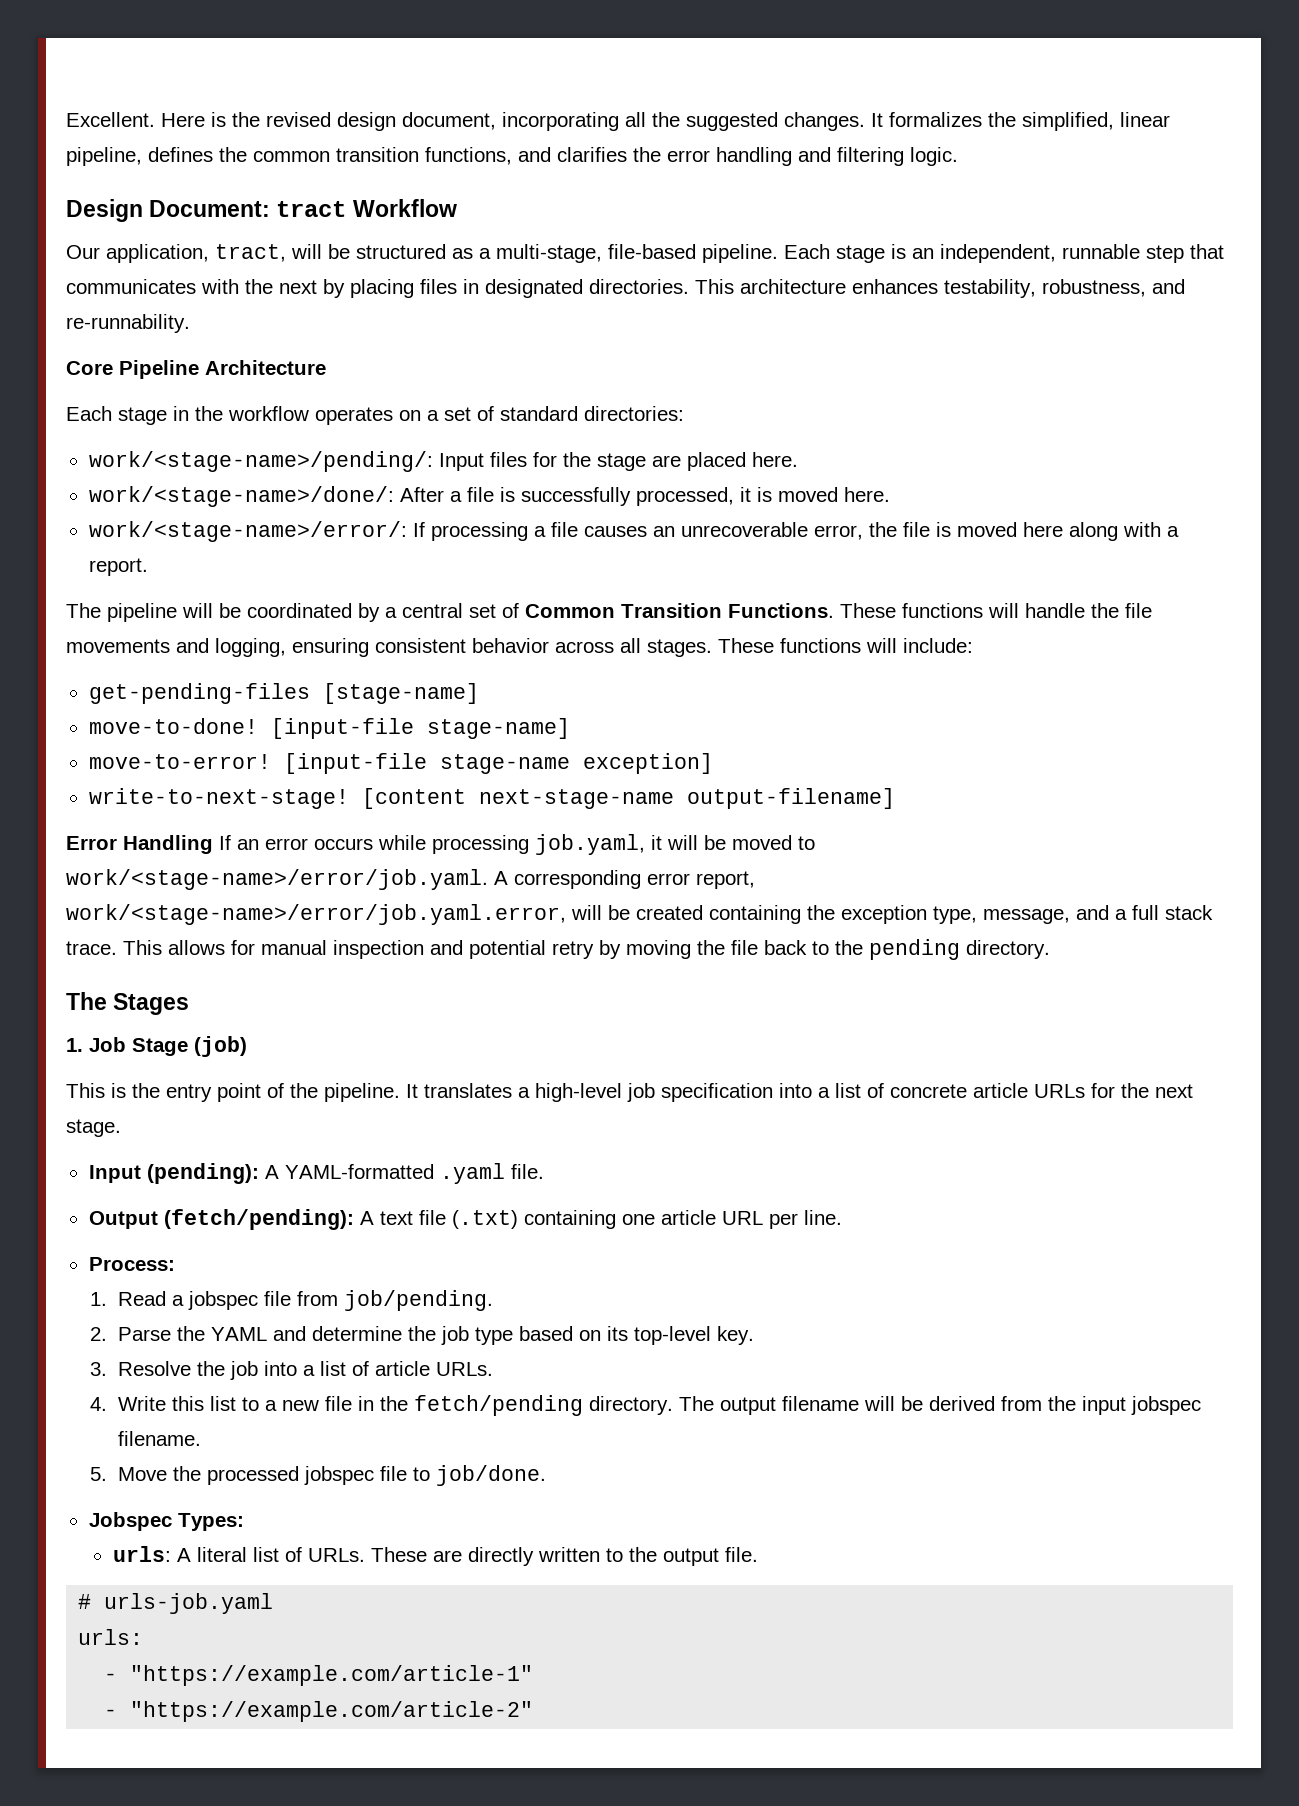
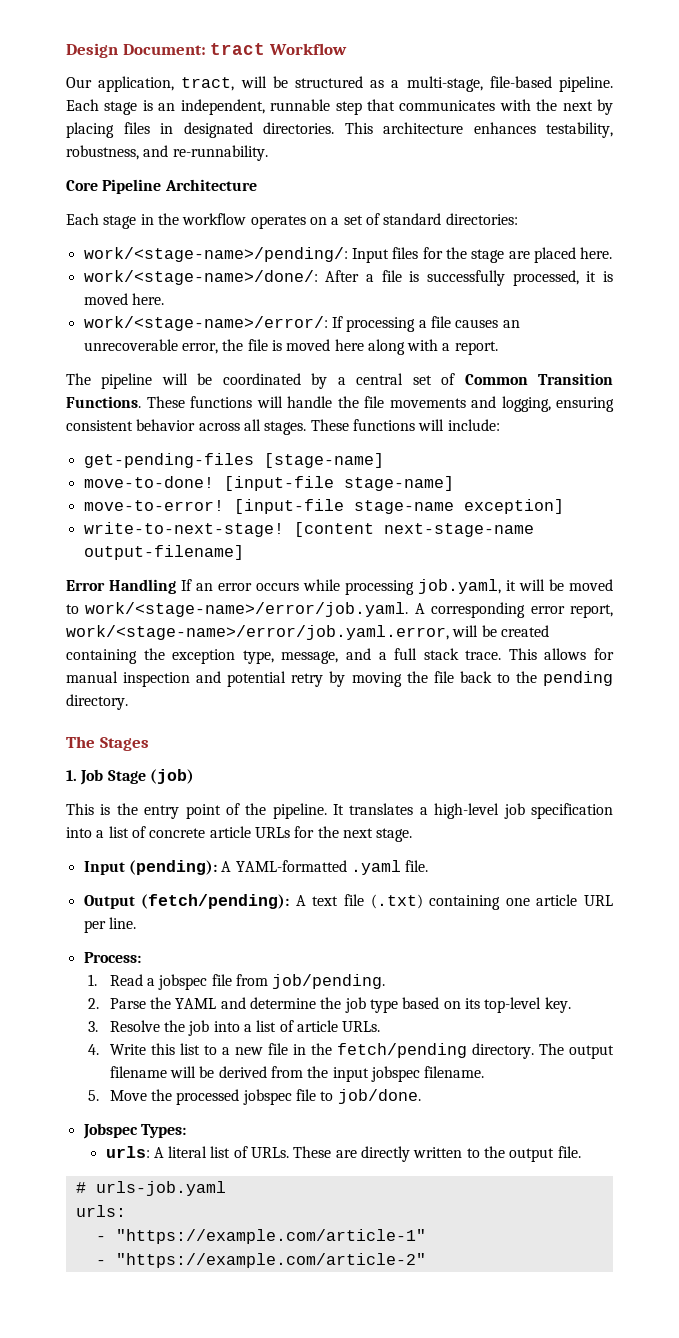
- Excellent. Here is the revised design document, incorporating all the suggested changes. It formalizes the simplified, linear pipeline, defines the common transition functions, and clarifies the error handling and filtering logic.

